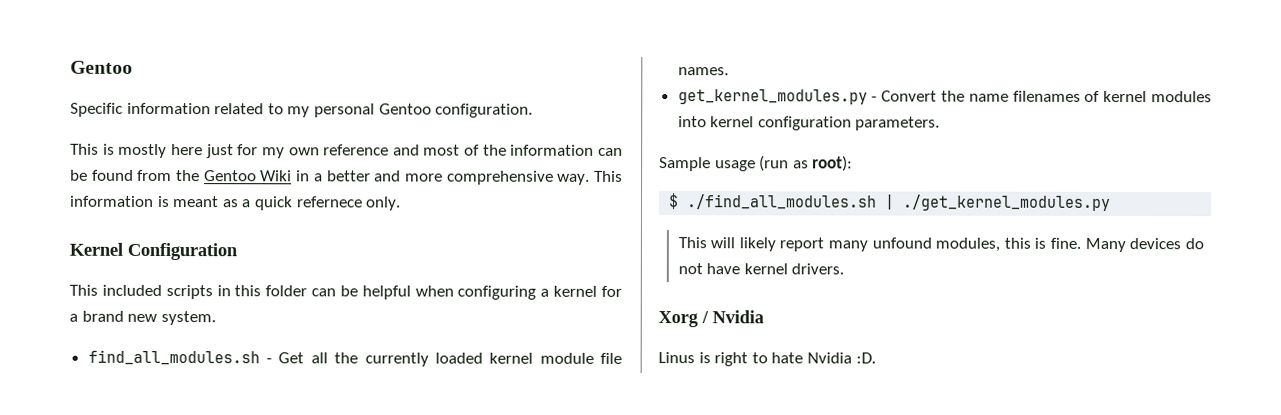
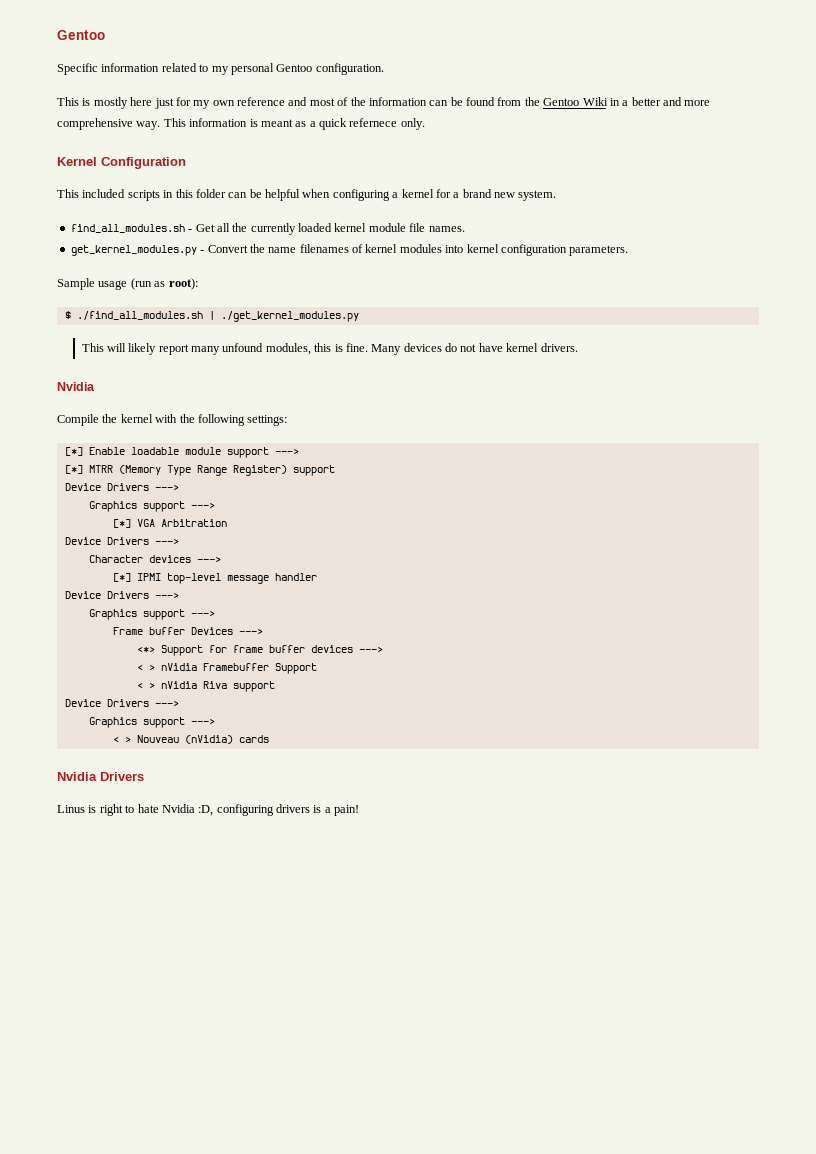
  Many devices do not have kernel drivers.
- Xorg / Nvidia
+ Nvidia
+ Compile the kernel with the following settings:
+ [*] Enable loadable module support --->
+ [*] MTRR (Memory Type Range Register) support
+ Device Drivers --->
+ Graphics support --->
+ [*] VGA Arbitration
+ Device Drivers --->
+ Character devices --->
+ [*] IPMI top-level message handler
+ Device Drivers --->
+ Graphics support --->
+ Frame buffer Devices --->
+ <*> Support for frame buffer devices --->
+ < > nVidia Framebuffer Support
+ < > nVidia Riva support
+ Device Drivers --->
+ Graphics support --->
+ < > Nouveau (nVidia) cards
+ Nvidia Drivers
- Linus is right to hate Nvidia :D.
+ Linus is right to hate Nvidia :D, configuring drivers is a pain!

